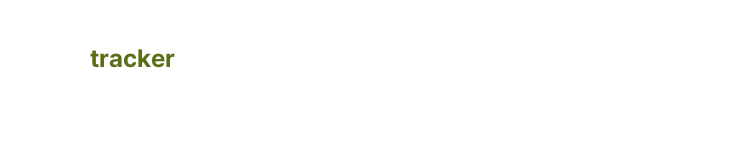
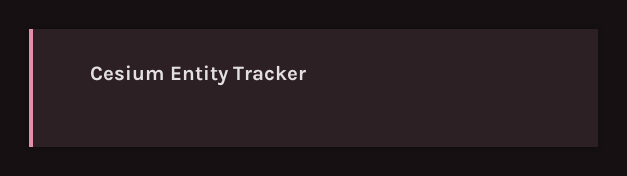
- tracker
+ Cesium Entity Tracker

